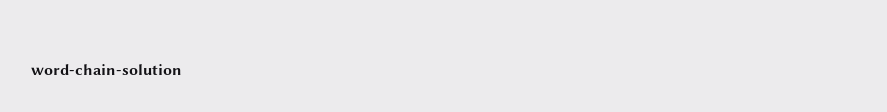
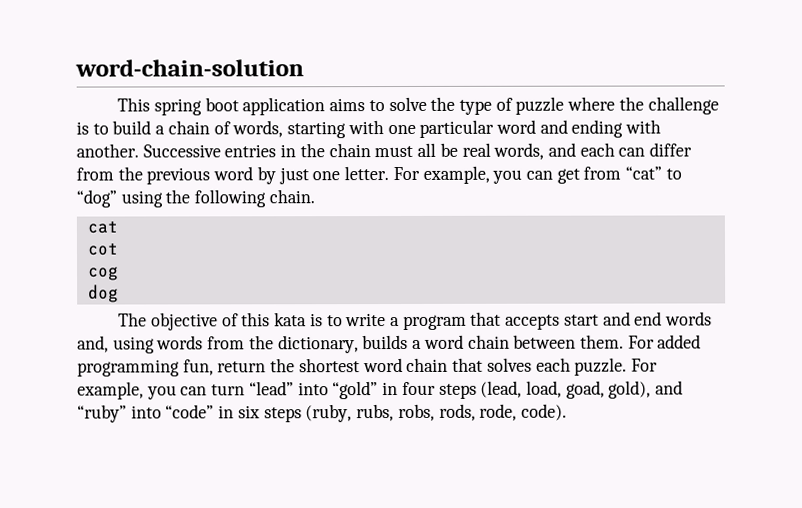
+ This spring boot application aims to solve the type of puzzle where the challenge is to build a chain of words, starting with one particular word and ending with another. Successive entries in the chain must all be real words, and each can differ from the previous word by just one letter. For example, you can get from “cat” to “dog” using the following chain.
+ cat
+ cot
+ cog
+ dog
+ The objective of this kata is to write a program that accepts start and end words and, using words from the dictionary, builds a word chain between them. For added programming fun, return the shortest word chain that solves each puzzle. For example, you can turn “lead” into “gold” in four steps (lead, load, goad, gold), and “ruby” into “code” in six steps (ruby, rubs, robs, rods, rode, code).

